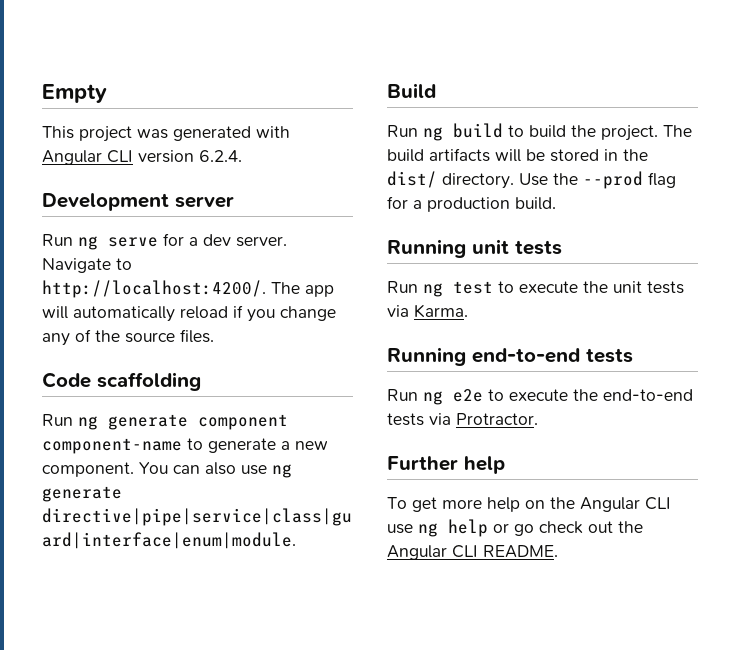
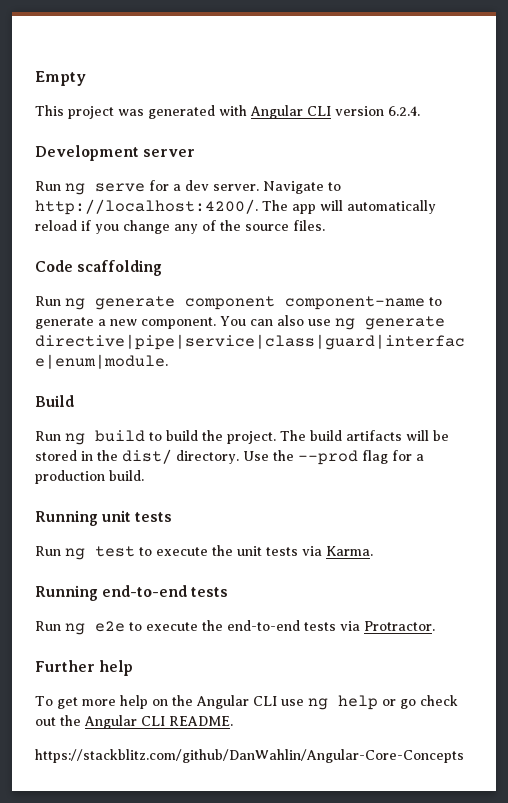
+ https://stackblitz.com/github/DanWahlin/Angular-Core-Concepts

